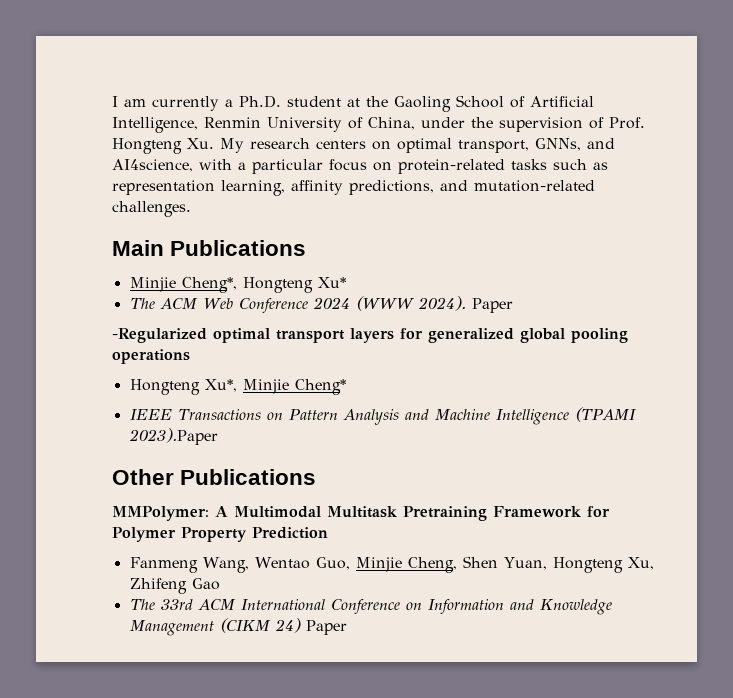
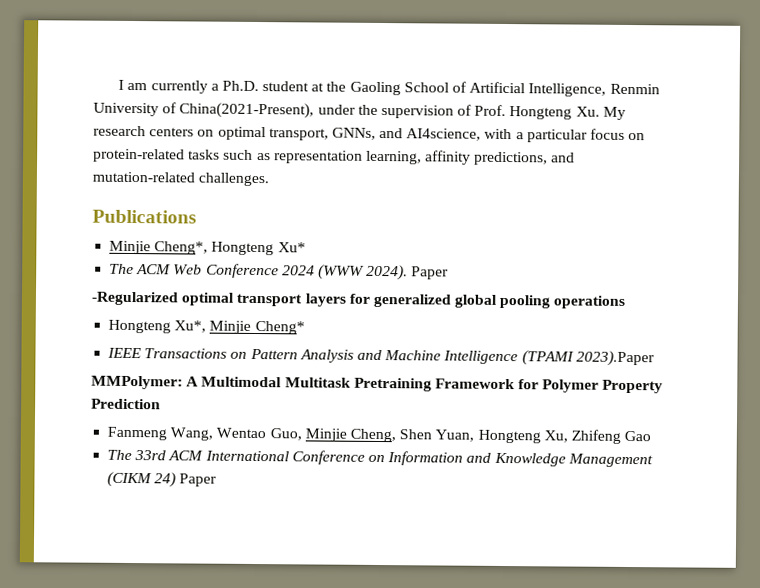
- I am currently a Ph.D. student at the Gaoling School of Artificial Intelligence, Renmin University of China, under the supervision of Prof. Hongteng Xu. My research centers on optimal transport, GNNs, and AI4science, with a particular focus on protein-related tasks such as representation learning, affinity predictions, and mutation-related challenges.
+ I am currently a Ph.D. student at the Gaoling School of Artificial Intelligence, Renmin University of China(2021-Present), under the supervision of Prof. Hongteng Xu. My research centers on optimal transport, GNNs, and AI4science, with a particular focus on protein-related tasks such as representation learning, affinity predictions, and mutation-related challenges.
- Main Publications
+ Publications
- Other Publications

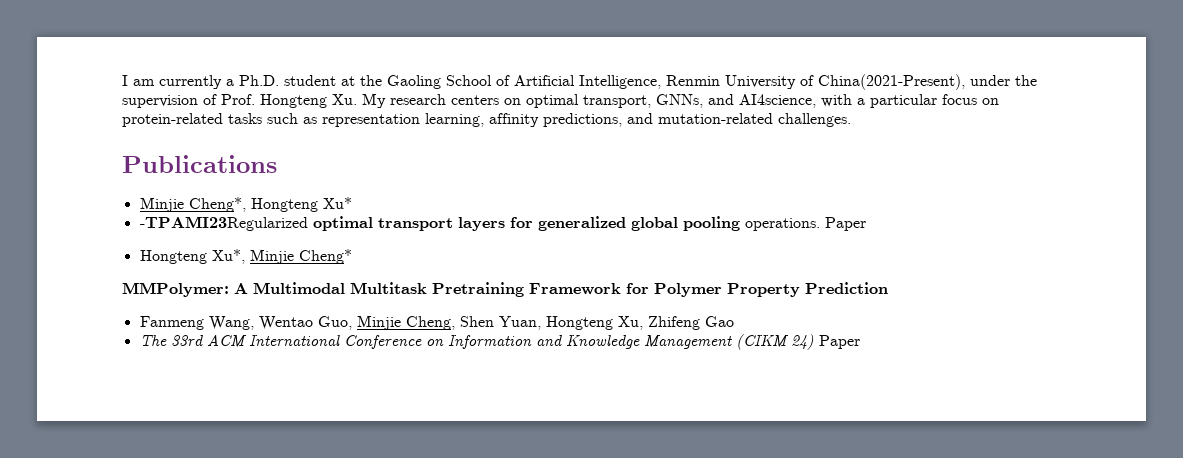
- The ACM Web Conference 2024 (WWW 2024). Paper
- -Regularized optimal transport layers for generalized global pooling operations
+ -TPAMI23Regularized optimal transport layers for generalized global pooling operations. Paper
- IEEE Transactions on Pattern Analysis and Machine Intelligence (TPAMI 2023).Paper

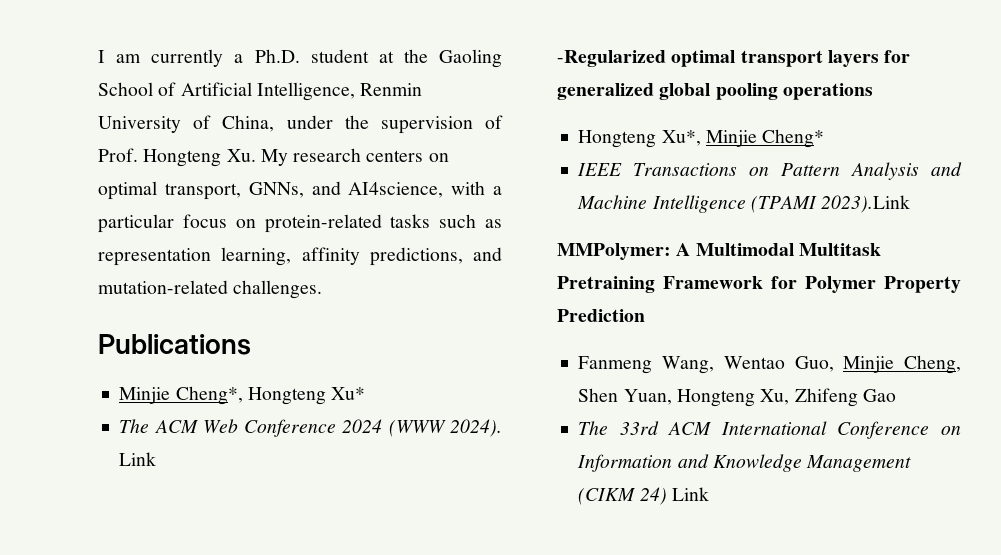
- I am currently a Ph.D. student at the Gaoling School of Artificial Intelligence, Renmin University of China(2021-Present), under the supervision of Prof. Hongteng Xu. My research centers on optimal transport, GNNs, and AI4science, with a particular focus on protein-related tasks such as representation learning, affinity predictions, and mutation-related challenges.
+ I am currently a Ph.D. student at the Gaoling School of Artificial Intelligence, Renmin University of China, under the supervision of Prof. Hongteng Xu. My research centers on optimal transport, GNNs, and AI4science, with a particular focus on protein-related tasks such as representation learning, affinity predictions, and mutation-related challenges.
- -TPAMI23Regularized optimal transport layers for generalized global pooling operations. Paper
+ The ACM Web Conference 2024 (WWW 2024). Link
+ -Regularized optimal transport layers for generalized global pooling operations
+ IEEE Transactions on Pattern Analysis and Machine Intelligence (TPAMI 2023).Link
- The 33rd ACM International Conference on Information and Knowledge Management (CIKM 24) Paper
+ The 33rd ACM International Conference on Information and Knowledge Management (CIKM 24) Link

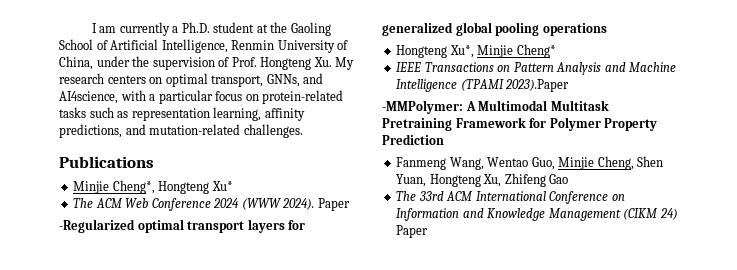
- The ACM Web Conference 2024 (WWW 2024). Link
+ The ACM Web Conference 2024 (WWW 2024). Paper
- IEEE Transactions on Pattern Analysis and Machine Intelligence (TPAMI 2023).Link
- MMPolymer: A Multimodal Multitask Pretraining Framework for Polymer Property Prediction
+ IEEE Transactions on Pattern Analysis and Machine Intelligence (TPAMI 2023).Paper
+ -MMPolymer: A Multimodal Multitask Pretraining Framework for Polymer Property Prediction
- The 33rd ACM International Conference on Information and Knowledge Management (CIKM 24) Link
+ The 33rd ACM International Conference on Information and Knowledge Management (CIKM 24) Paper

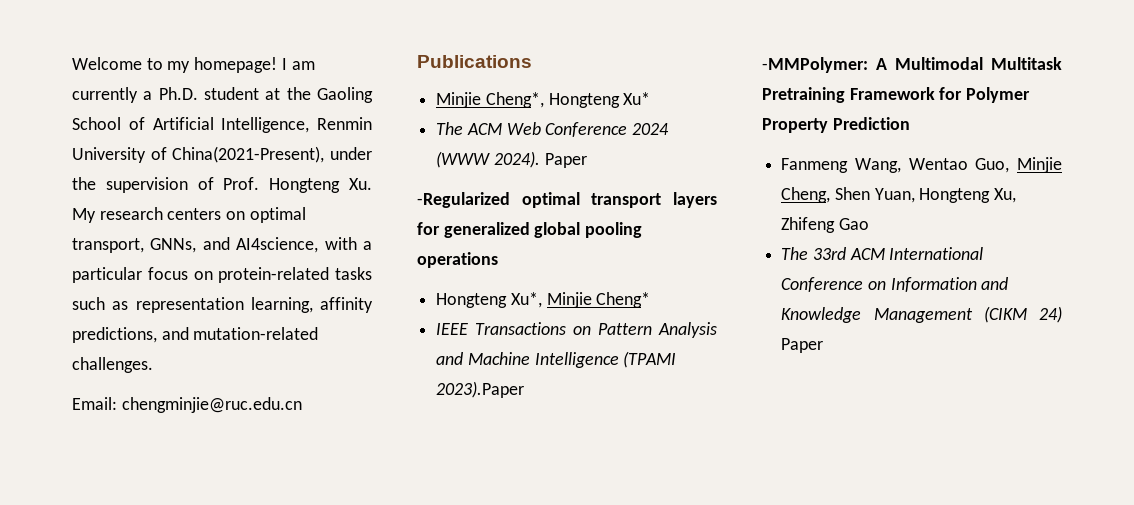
+ Welcome to my homepage!
- I am currently a Ph.D. student at the Gaoling School of Artificial Intelligence, Renmin University of China, under the supervision of Prof. Hongteng Xu. My research centers on optimal transport, GNNs, and AI4science, with a particular focus on protein-related tasks such as representation learning, affinity predictions, and mutation-related challenges.
+ I am currently a Ph.D. student at the Gaoling School of Artificial Intelligence, Renmin University of China(2021-Present), under the supervision of Prof. Hongteng Xu. My research centers on optimal transport, GNNs, and AI4science, with a particular focus on protein-related tasks such as representation learning, affinity predictions, and mutation-related challenges.
+ Email: chengminjie@ruc.edu.cn

